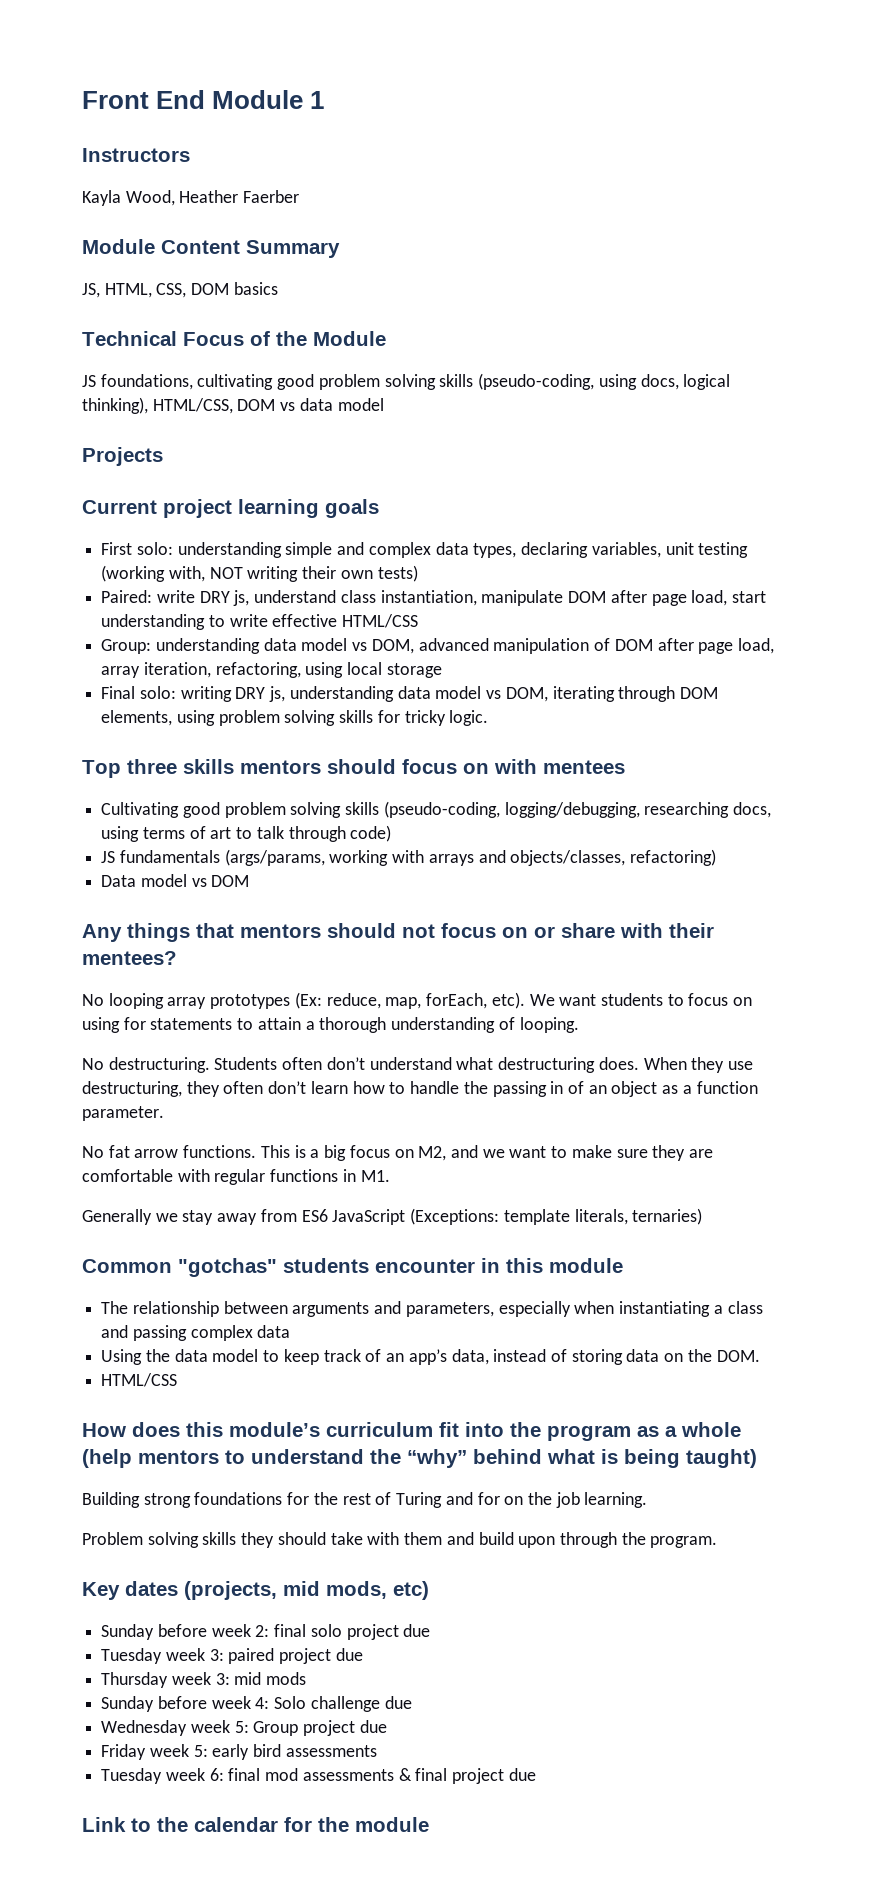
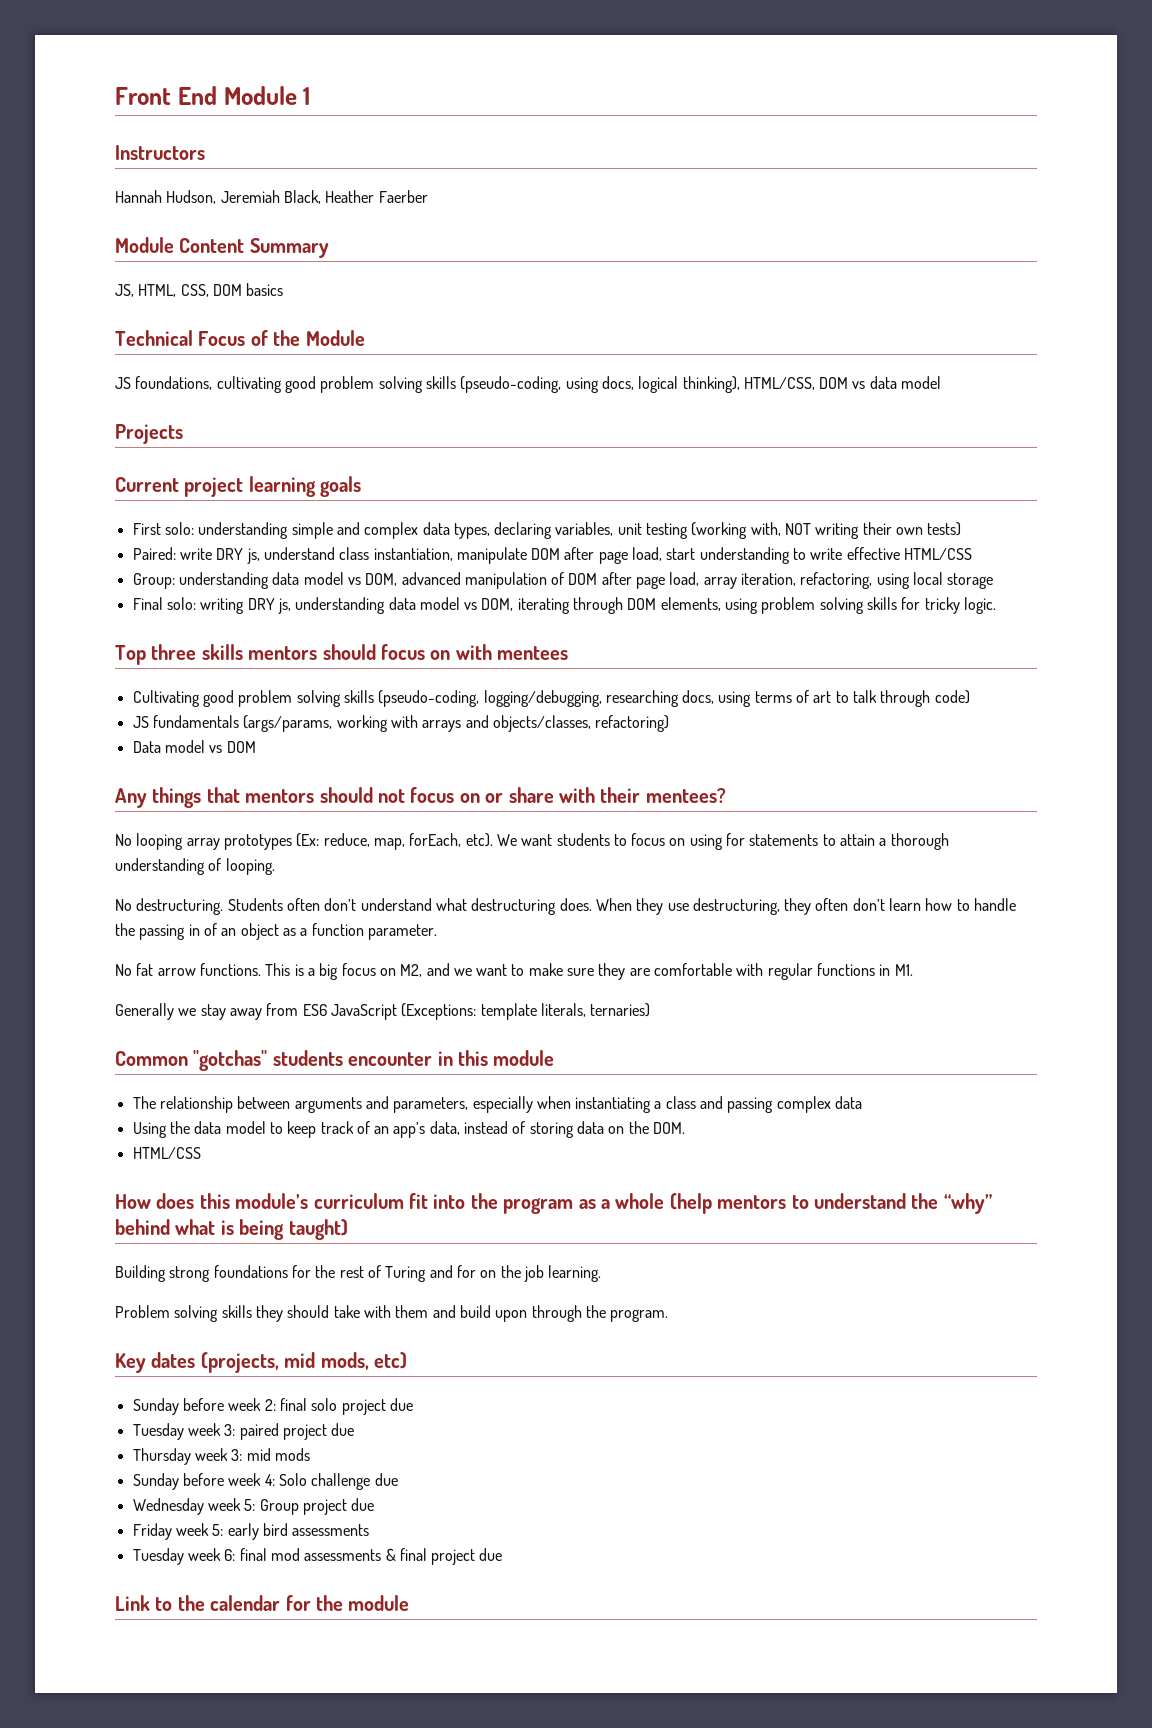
- Kayla Wood, Heather Faerber
+ Hannah Hudson, Jeremiah Black, Heather Faerber

